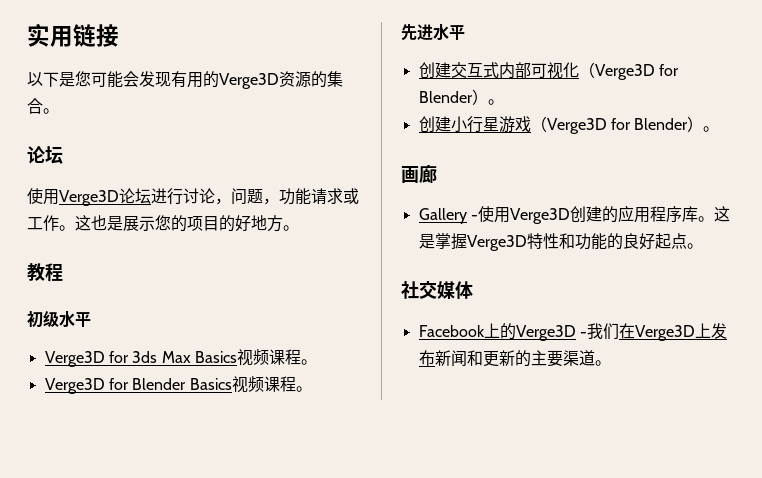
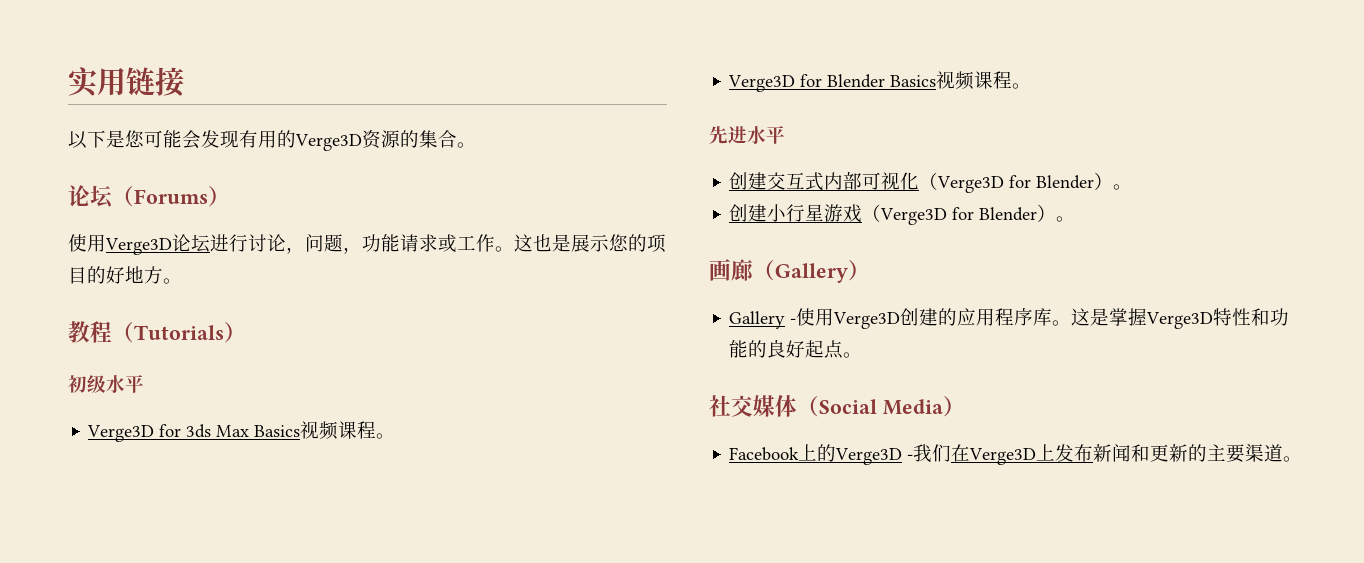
  以下是您可能会发现有用的Verge3D资源的集合。
- 论坛
+ 论坛（Forums）
- 教程
+ 教程（Tutorials）
- 画廊
+ 画廊（Gallery）
- 社交媒体
+ 社交媒体（Social Media）

